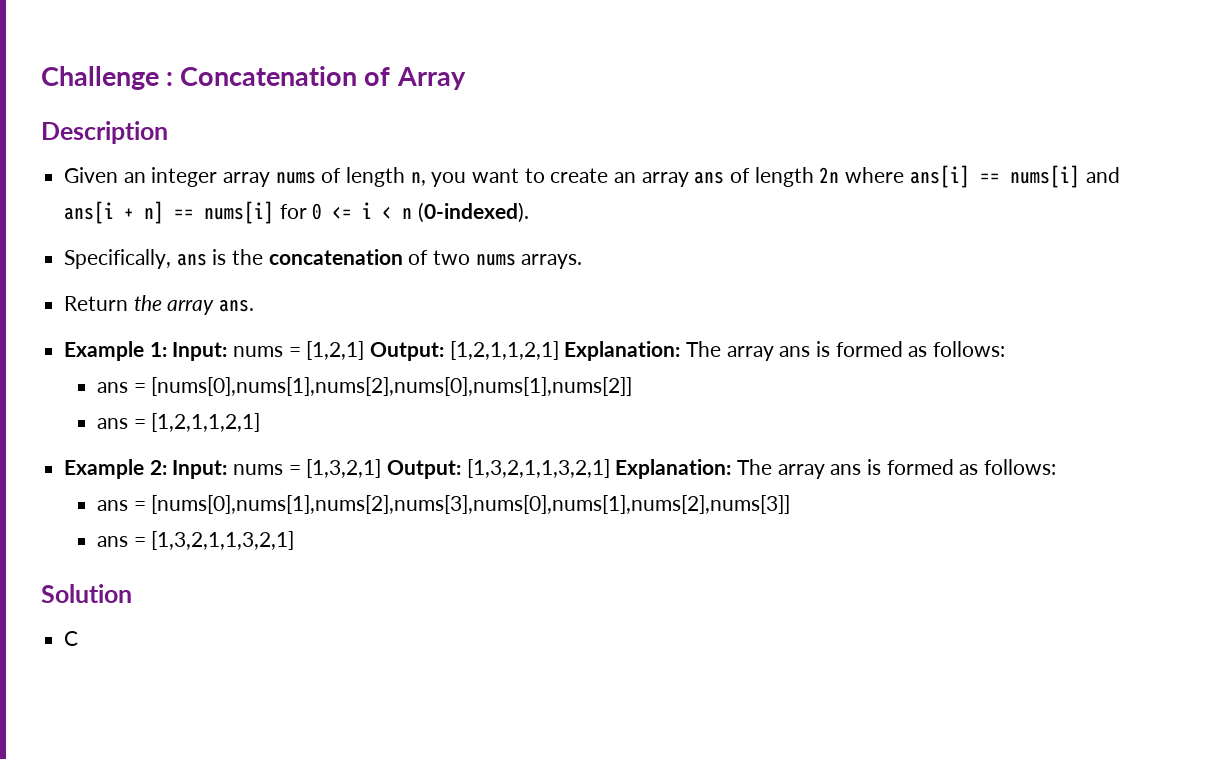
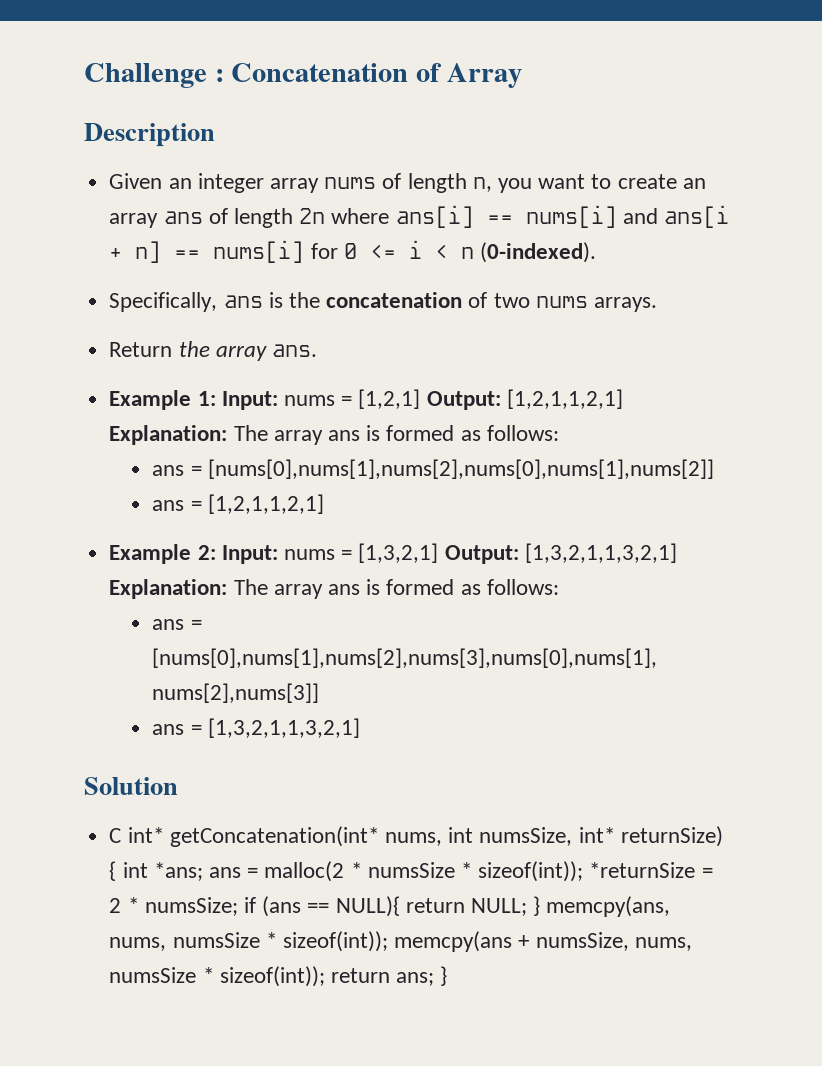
- C
+ C int* getConcatenation(int* nums, int numsSize, int* returnSize) { int *ans; ans = malloc(2 * numsSize * sizeof(int)); *returnSize = 2 * numsSize; if (ans == NULL){ return NULL; } memcpy(ans, nums, numsSize * sizeof(int)); memcpy(ans + numsSize, nums, numsSize * sizeof(int)); return ans; }

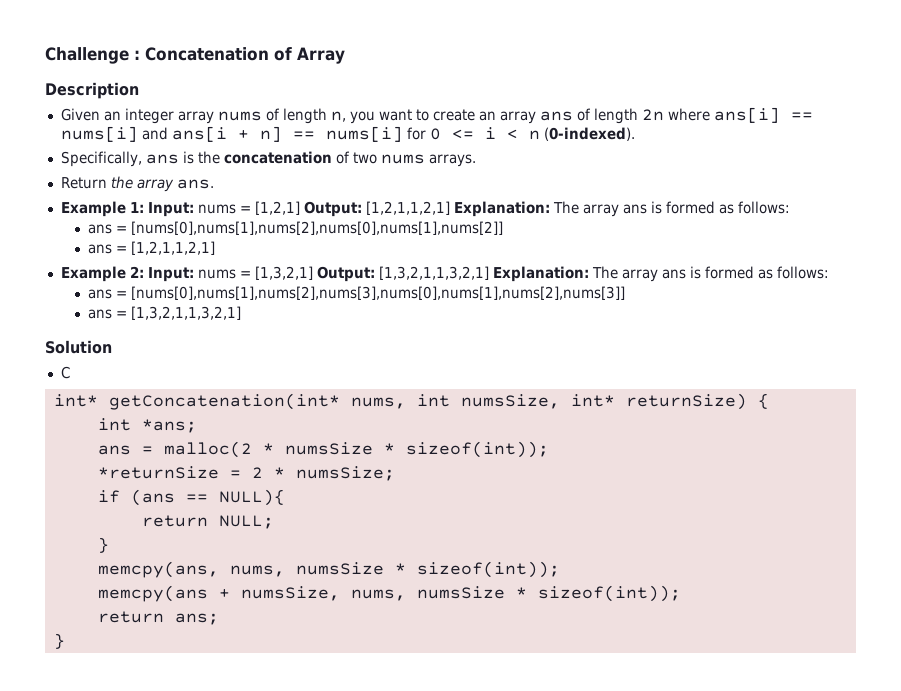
- C int* getConcatenation(int* nums, int numsSize, int* returnSize) { int *ans; ans = malloc(2 * numsSize * sizeof(int)); *returnSize = 2 * numsSize; if (ans == NULL){ return NULL; } memcpy(ans, nums, numsSize * sizeof(int)); memcpy(ans + numsSize, nums, numsSize * sizeof(int)); return ans; }
+ C
+ int* getConcatenation(int* nums, int numsSize, int* returnSize) {
+ int *ans;
+ ans = malloc(2 * numsSize * sizeof(int));
+ *returnSize = 2 * numsSize;
+ if (ans == NULL){
+ return NULL;
+ }
+ memcpy(ans, nums, numsSize * sizeof(int));
+ memcpy(ans + numsSize, nums, numsSize * sizeof(int));
+ return ans;
+ }

